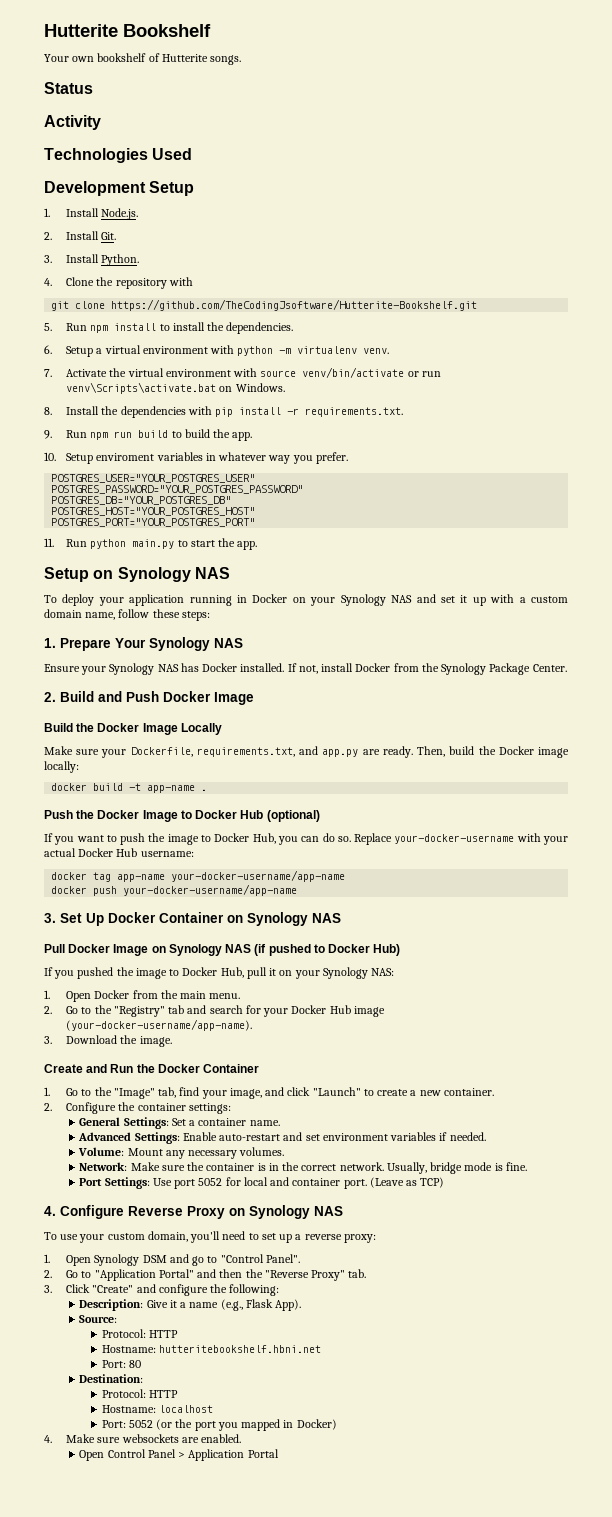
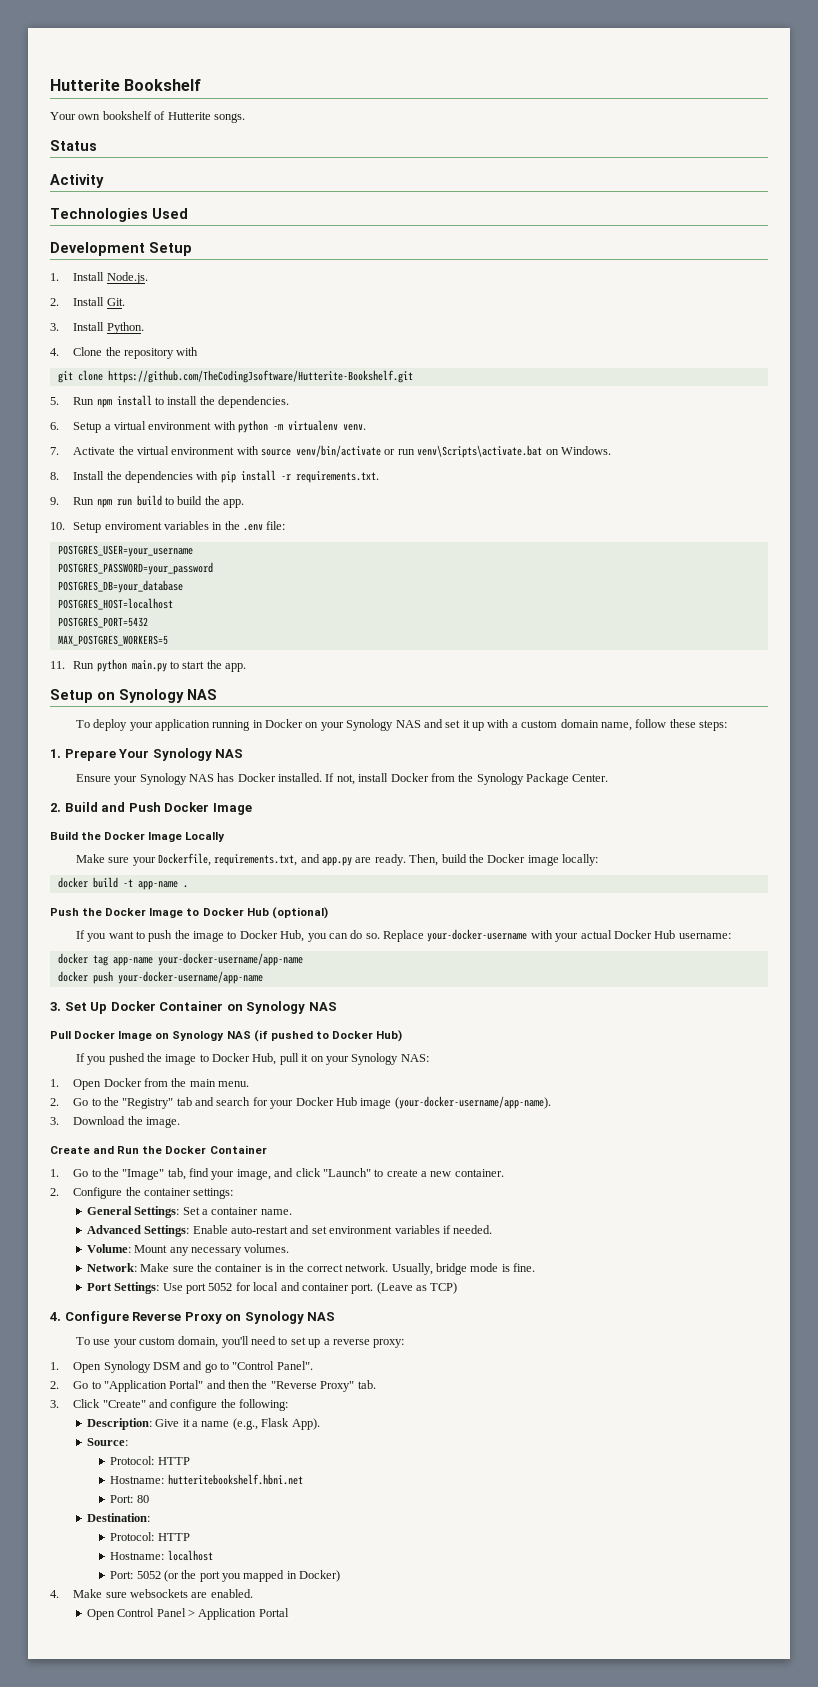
- 10. Setup enviroment variables in whatever way you prefer.
- POSTGRES_USER="YOUR_POSTGRES_USER"
- POSTGRES_PASSWORD="YOUR_POSTGRES_PASSWORD"
- POSTGRES_DB="YOUR_POSTGRES_DB"
- POSTGRES_HOST="YOUR_POSTGRES_HOST"
- POSTGRES_PORT="YOUR_POSTGRES_PORT"
+ 10. Setup enviroment variables in the .env file:
+ POSTGRES_USER=your_username
+ POSTGRES_PASSWORD=your_password
+ POSTGRES_DB=your_database
+ POSTGRES_HOST=localhost
+ POSTGRES_PORT=5432
+ MAX_POSTGRES_WORKERS=5

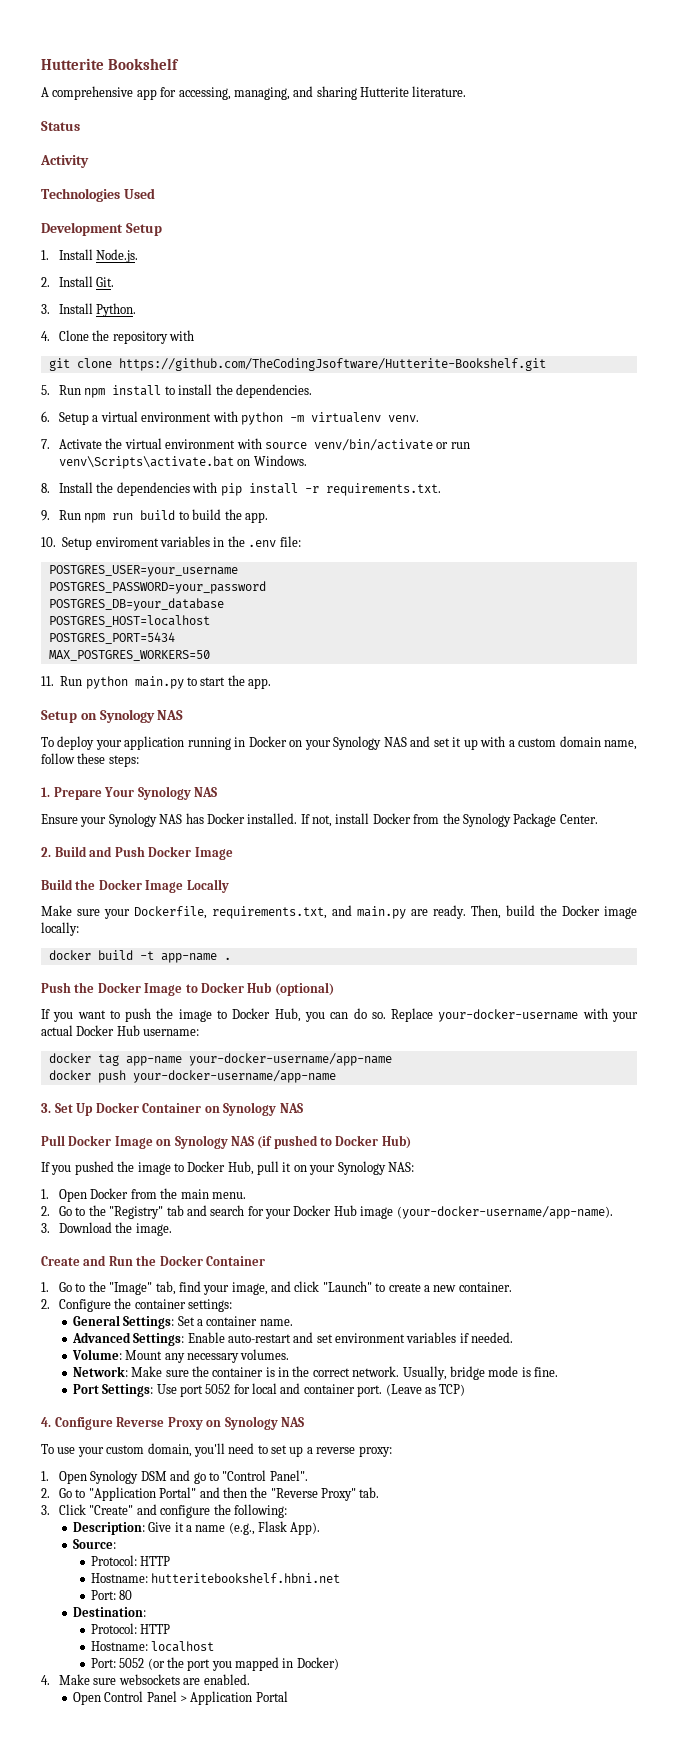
- Your own bookshelf of Hutterite songs.
+ A comprehensive app for accessing, managing, and sharing Hutterite literature.
- POSTGRES_PORT=5432
- MAX_POSTGRES_WORKERS=5
+ POSTGRES_PORT=5434
+ MAX_POSTGRES_WORKERS=50
- Make sure your Dockerfile, requirements.txt, and app.py are ready.
+ Make sure your Dockerfile, requirements.txt, and main.py are ready.

